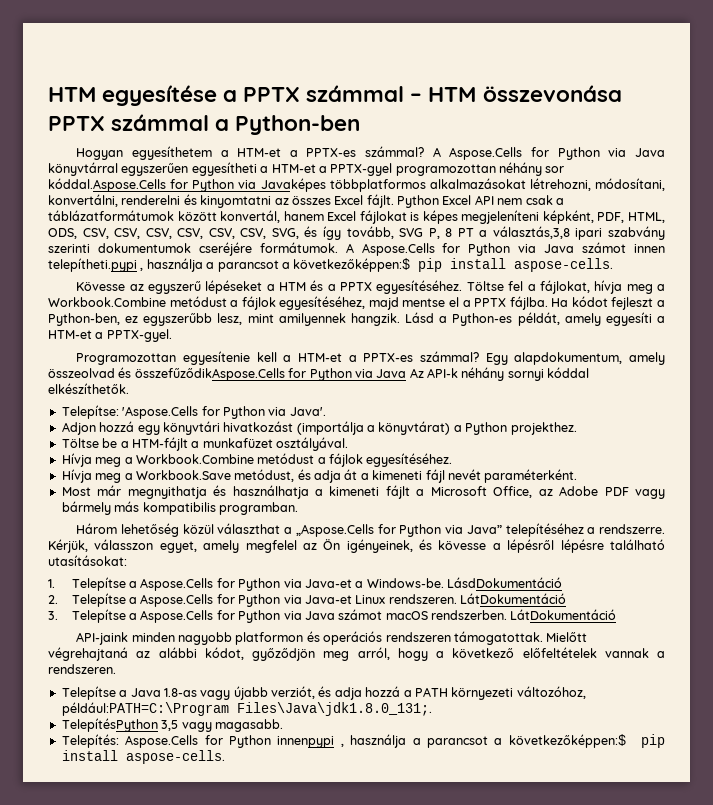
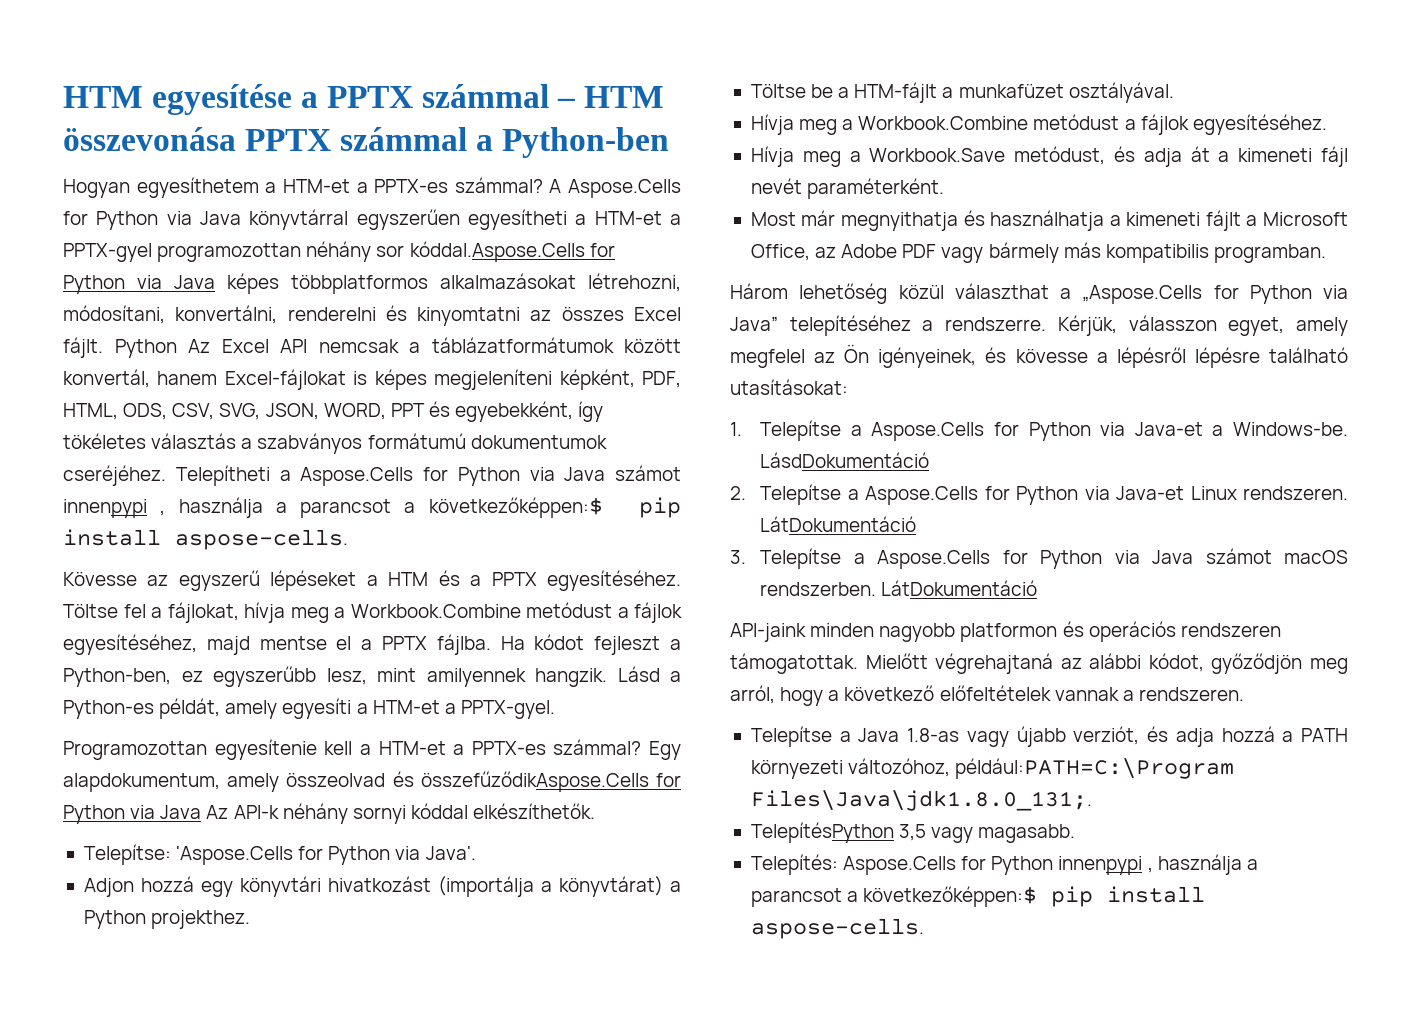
- A Aspose.Cells for Python via Java könyvtárral egyszerűen egyesítheti a HTM-et a PPTX-gyel programozottan néhány sor kóddal.Aspose.Cells for Python via Javaképes többplatformos alkalmazásokat létrehozni, módosítani, konvertálni, renderelni és kinyomtatni az összes Excel fájlt.
+ A Aspose.Cells for Python via Java könyvtárral egyszerűen egyesítheti a HTM-et a PPTX-gyel programozottan néhány sor kóddal.Aspose.Cells for Python via Java képes többplatformos alkalmazásokat létrehozni, módosítani, konvertálni, renderelni és kinyomtatni az összes Excel fájlt.
- Python Excel API nem csak a táblázatformátumok között konvertál, hanem Excel fájlokat is képes megjeleníteni képként, PDF, HTML, ODS, CSV, CSV, CSV, CSV, CSV, CSV, SVG, és így tovább, SVG P, 8 PT a választás,3,8 ipari szabvány szerinti dokumentumok cseréjére formátumok. A Aspose.Cells for Python via Java számot innen telepítheti.pypi , használja a parancsot a következőképpen:$ pip install aspose-cells.
+ Python Az Excel API nemcsak a táblázatformátumok között konvertál, hanem Excel-fájlokat is képes megjeleníteni képként, PDF, HTML, ODS, CSV, SVG, JSON, WORD, PPT és egyebekként, így tökéletes választás a szabványos formátumú dokumentumok cseréjéhez. Telepítheti a Aspose.Cells for Python via Java számot innenpypi , használja a parancsot a következőképpen:$ pip install aspose-cells.

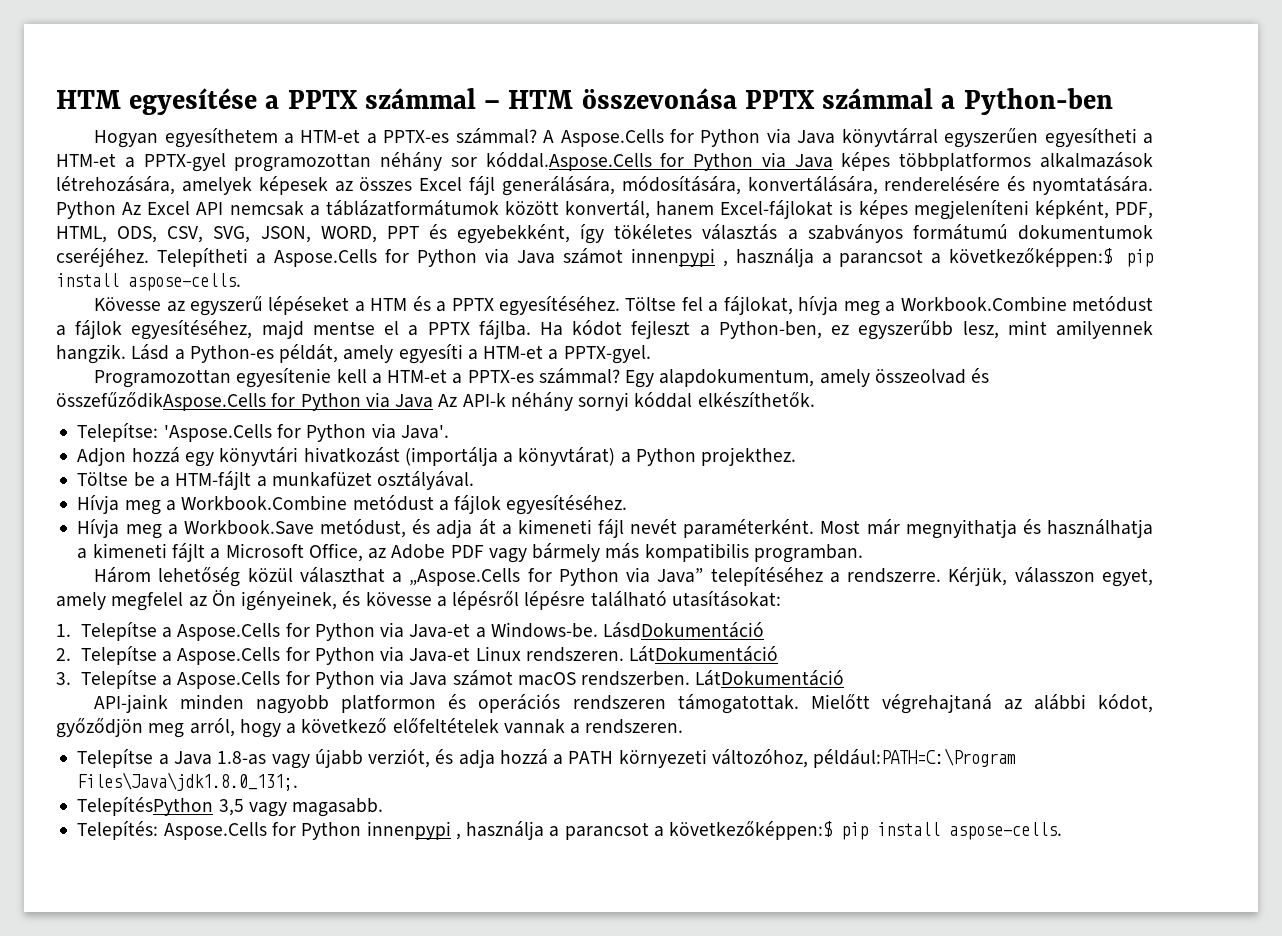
- A Aspose.Cells for Python via Java könyvtárral egyszerűen egyesítheti a HTM-et a PPTX-gyel programozottan néhány sor kóddal.Aspose.Cells for Python via Java képes többplatformos alkalmazásokat létrehozni, módosítani, konvertálni, renderelni és kinyomtatni az összes Excel fájlt.
+ A Aspose.Cells for Python via Java könyvtárral egyszerűen egyesítheti a HTM-et a PPTX-gyel programozottan néhány sor kóddal.Aspose.Cells for Python via Java képes többplatformos alkalmazások létrehozására, amelyek képesek az összes Excel fájl generálására, módosítására, konvertálására, renderelésére és nyomtatására.
- Hívja meg a Workbook.Save metódust, és adja át a kimeneti fájl nevét paraméterként.
- Most már megnyithatja és használhatja a kimeneti fájlt a Microsoft Office, az Adobe PDF vagy bármely más kompatibilis programban.
+ Hívja meg a Workbook.Save metódust, és adja át a kimeneti fájl nevét paraméterként. Most már megnyithatja és használhatja a kimeneti fájlt a Microsoft Office, az Adobe PDF vagy bármely más kompatibilis programban.

